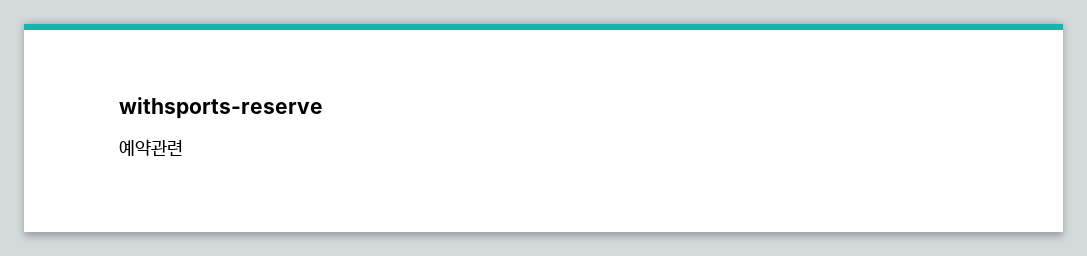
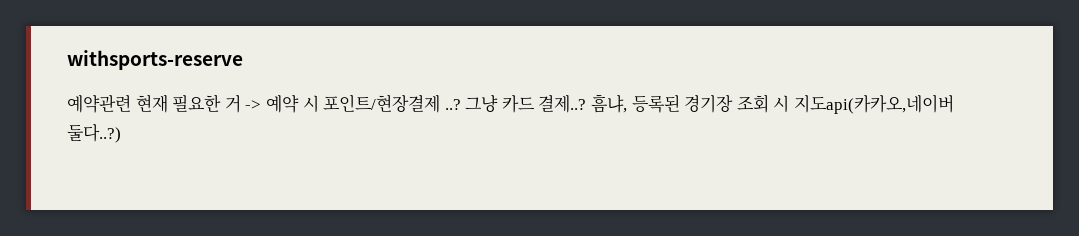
- 예약관련
+ 예약관련 현재 필요한 거 -> 예약 시 포인트/현장결제 ..? 그냥 카드 결제..? 흠냐, 등록된 경기장 조회 시 지도api(카카오,네이버 둘다..?)

